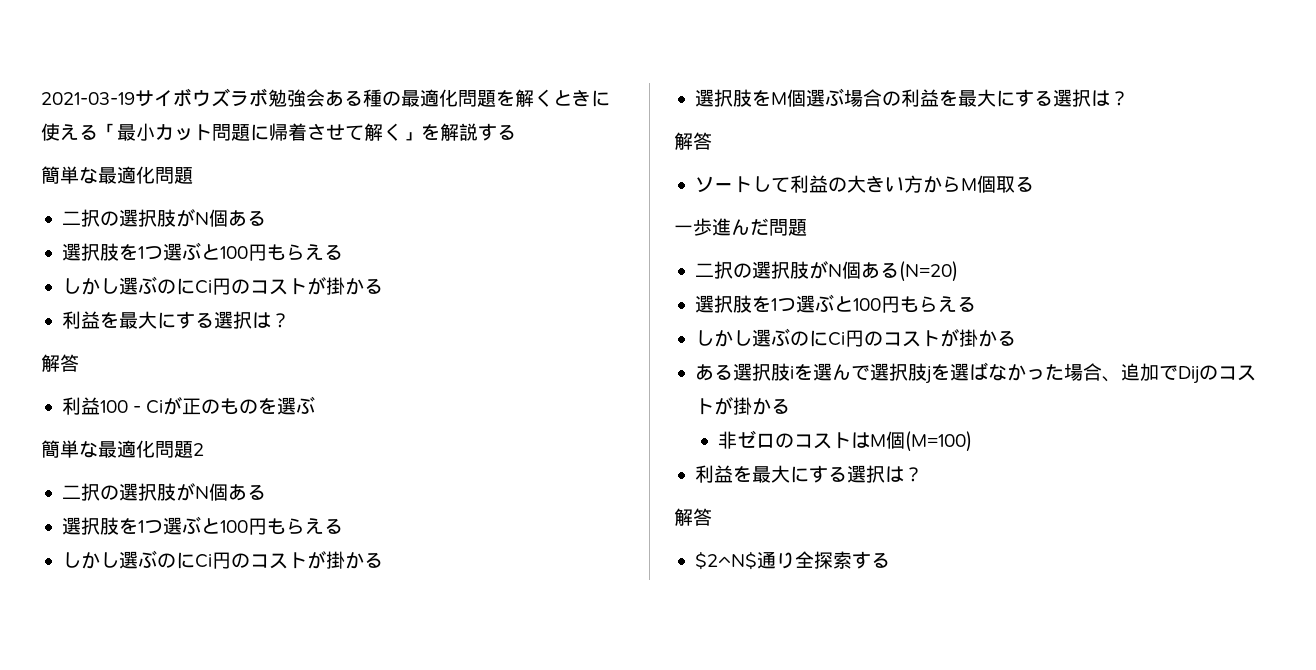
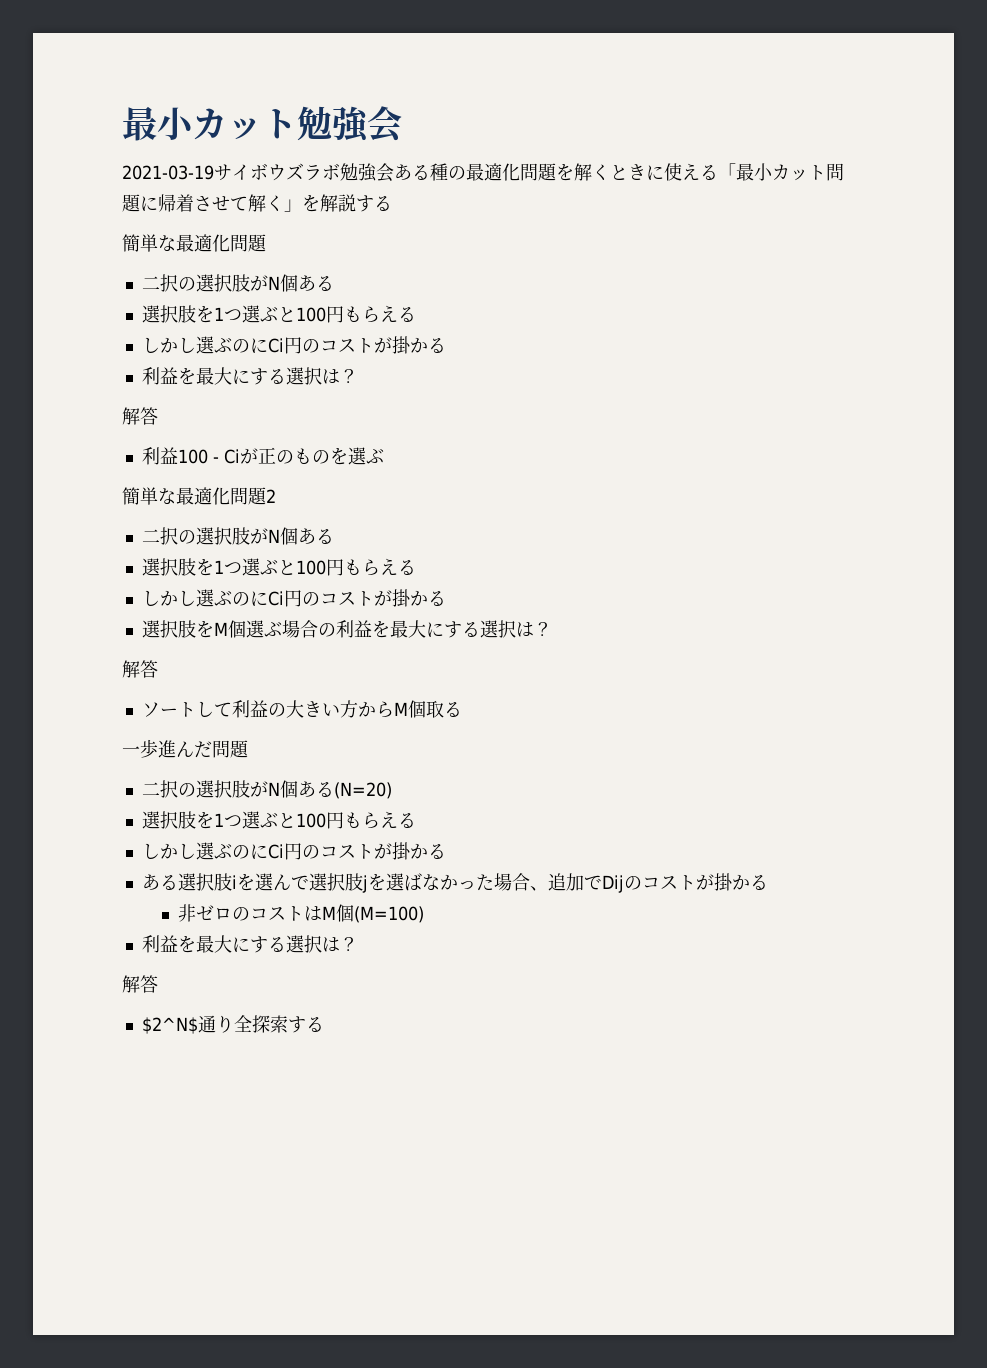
+ 最小カット勉強会

